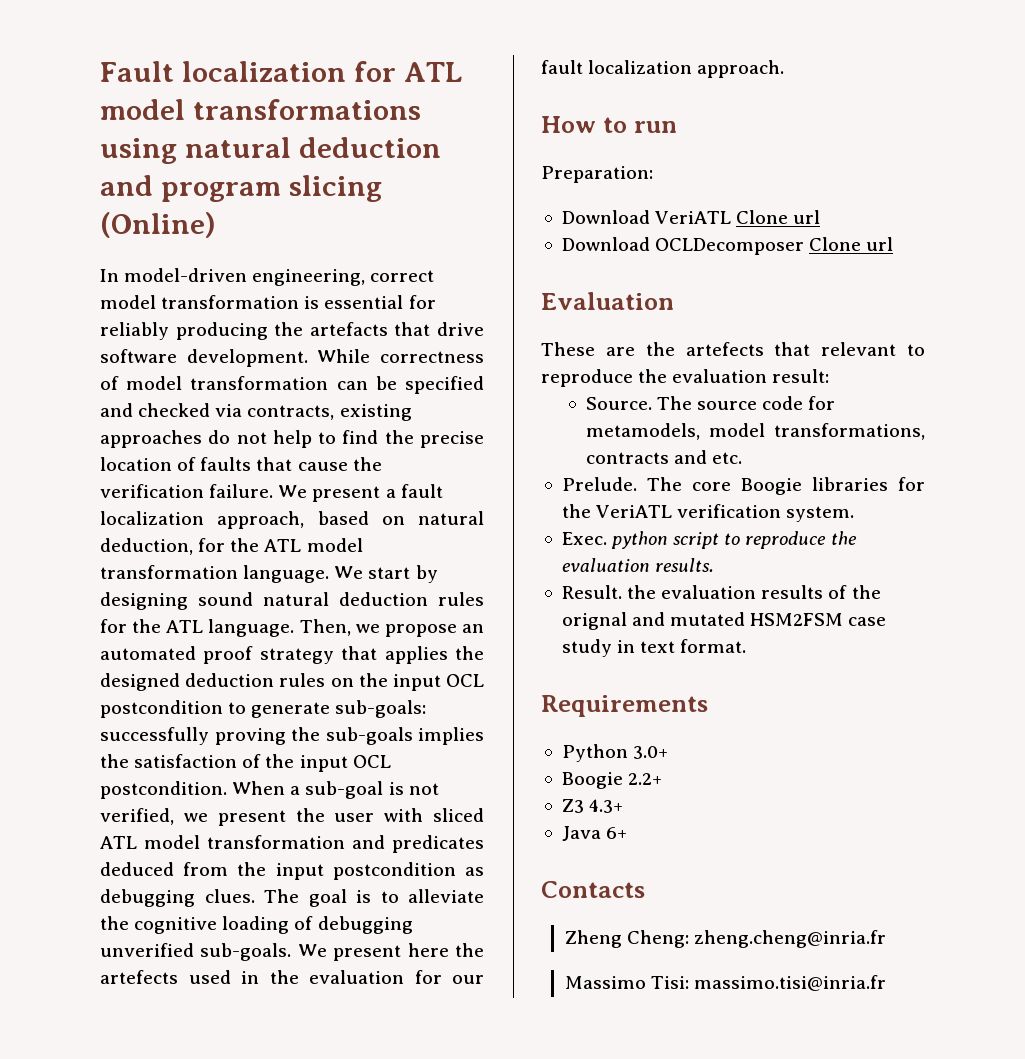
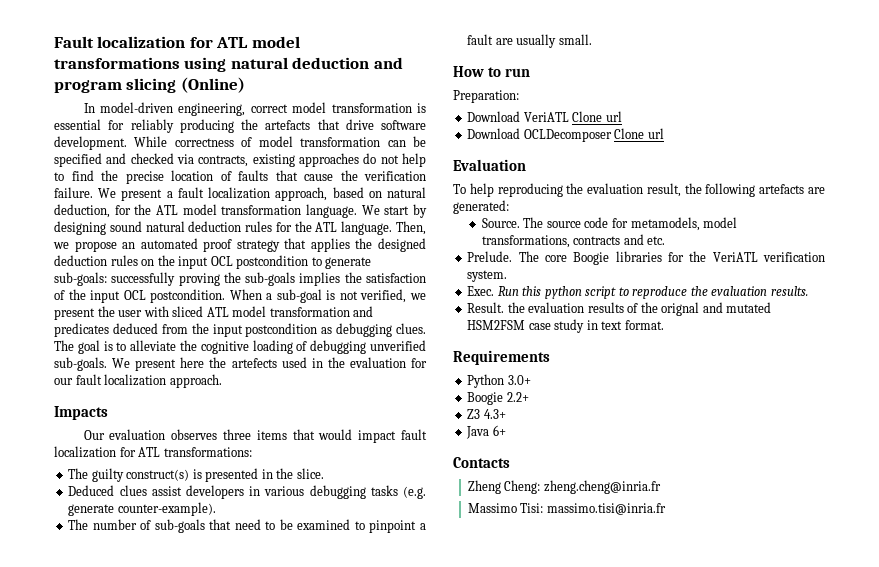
+ Impacts
+ Our evaluation observes three items that would impact fault localization for ATL transformations:
+ The guilty construct(s) is presented in the slice.
+ Deduced clues assist developers in various debugging tasks (e.g. generate counter-example).
+ The number of sub-goals that need to be examined to pinpoint a fault are usually small.
- These are the artefects that relevant to reproduce the evaluation result:
+ To help reproducing the evaluation result, the following artefacts are generated:
- Exec. python script to reproduce the evaluation results.
+ Exec. Run this python script to reproduce the evaluation results.

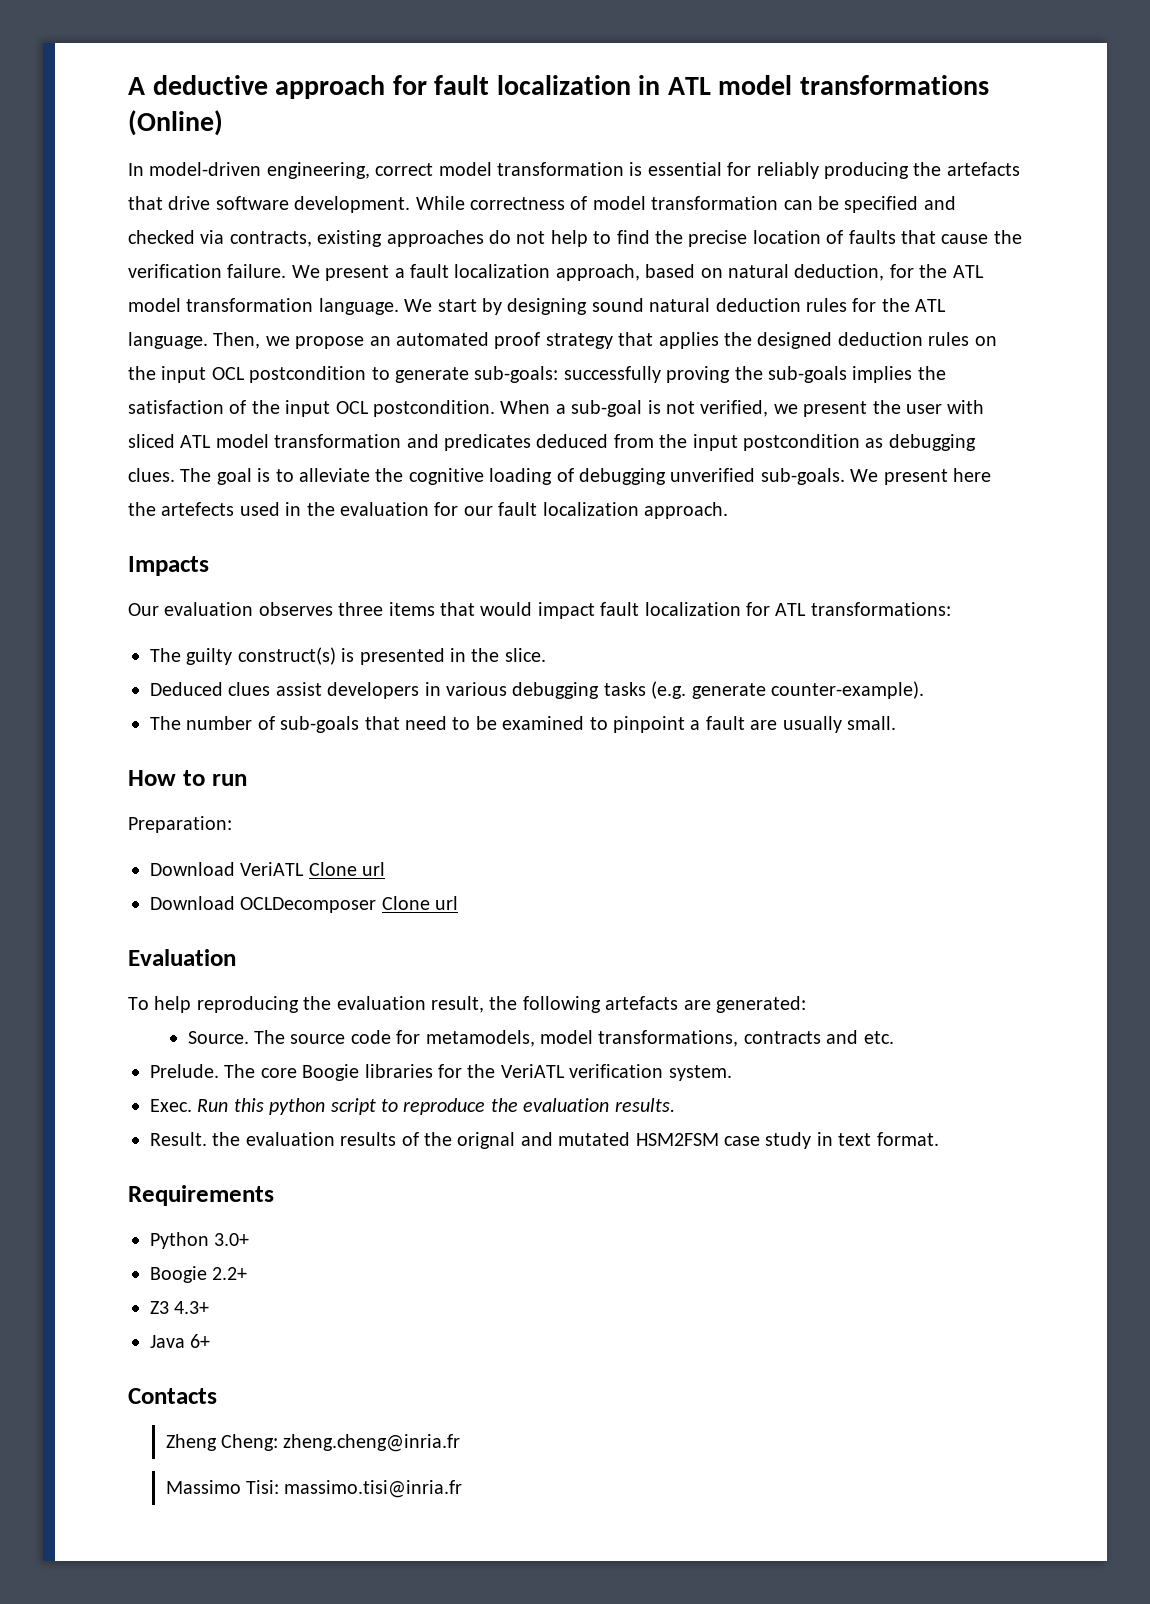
- Fault localization for ATL model transformations using natural deduction and program slicing (Online)
+ A deductive approach for fault localization in ATL model transformations (Online)

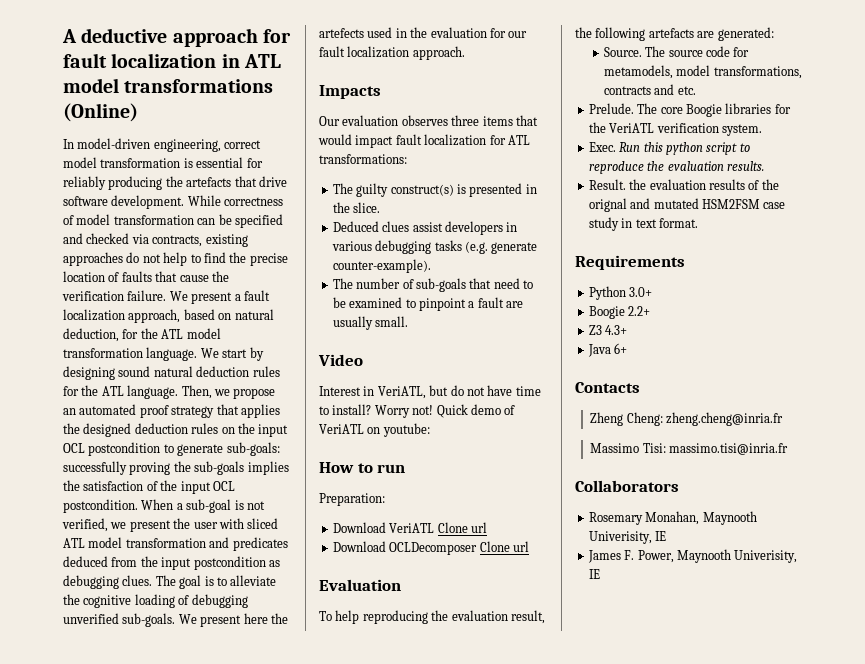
+ Video
+ Interest in VeriATL, but do not have time to install? Worry not! Quick demo of VeriATL on youtube:
+ Collaborators
+ Rosemary Monahan, Maynooth Univerisity, IE
+ James F. Power, Maynooth Univerisity, IE

